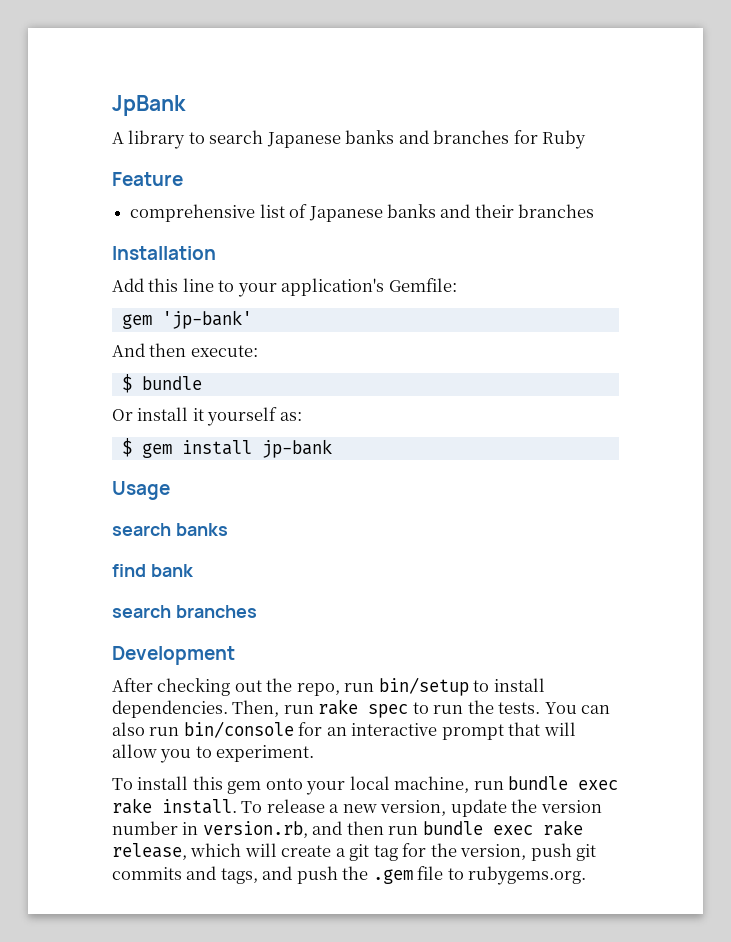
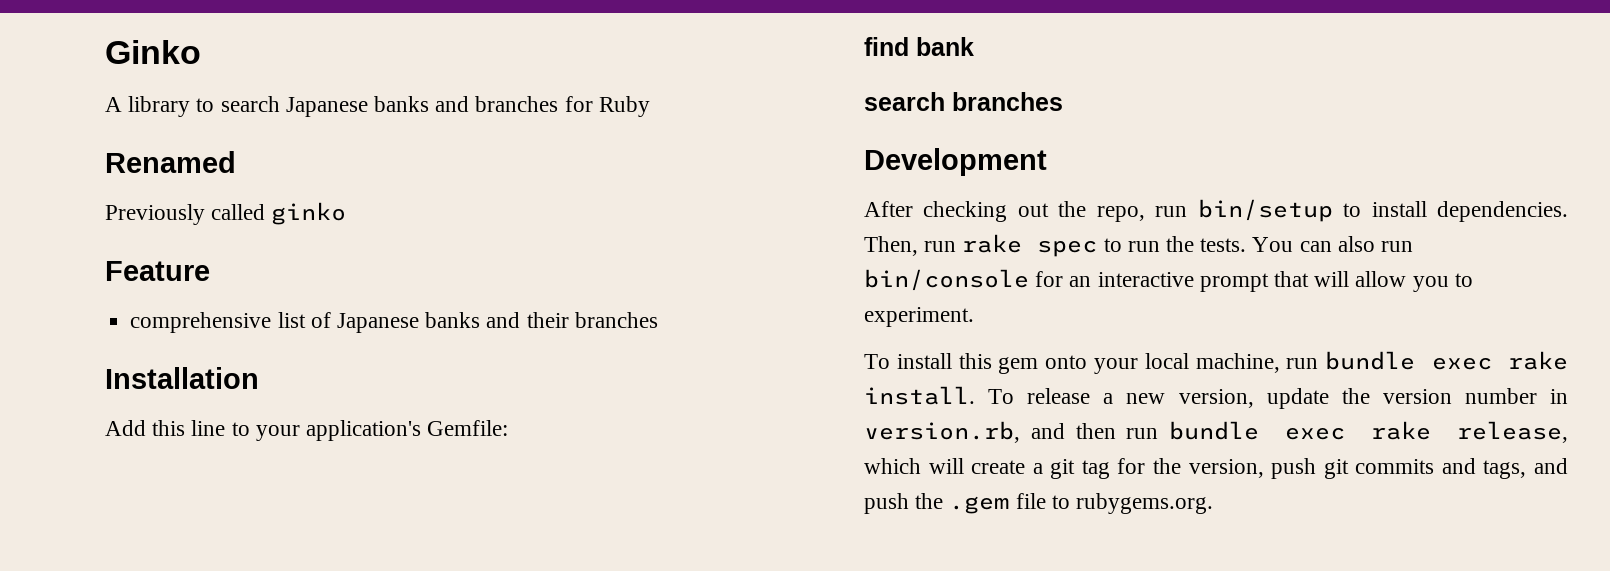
- JpBank
+ Ginko
+ Renamed
+ Previously called ginko
- gem 'jp-bank'
- And then execute:
- $ bundle
- Or install it yourself as:
- $ gem install jp-bank
- Usage
- search banks

